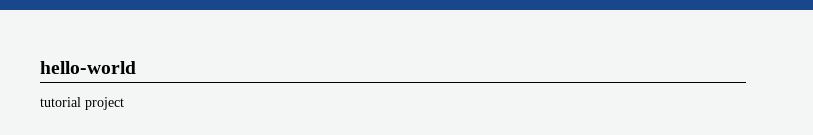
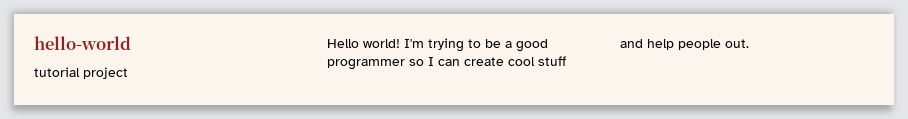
+ Hello world! I'm trying to be a good programmer so I can create cool stuff and help people out.

